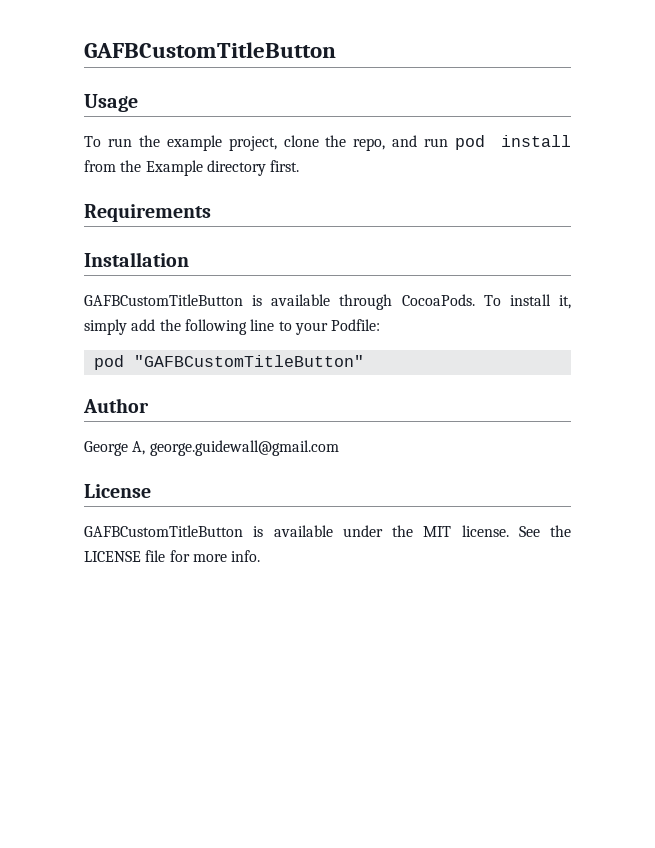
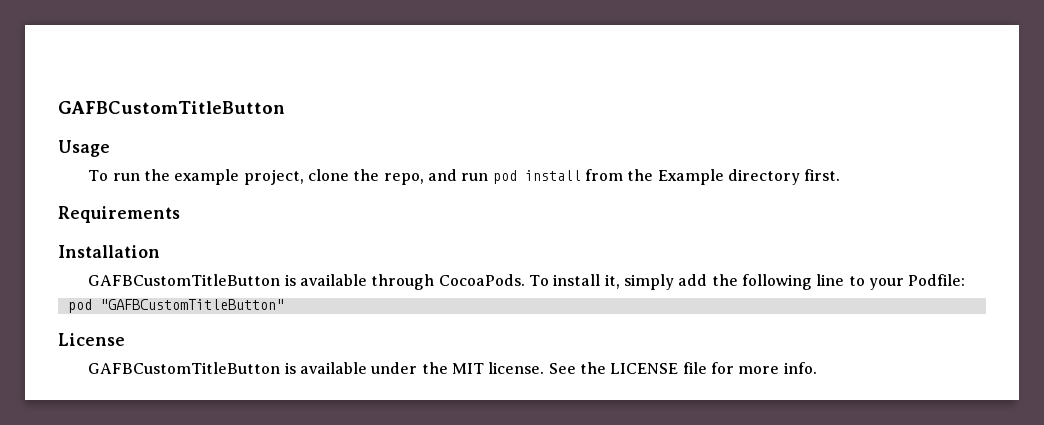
- Author
- George A, george.guidewall@gmail.com

